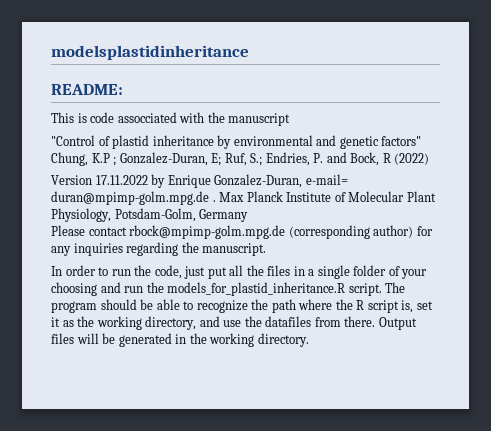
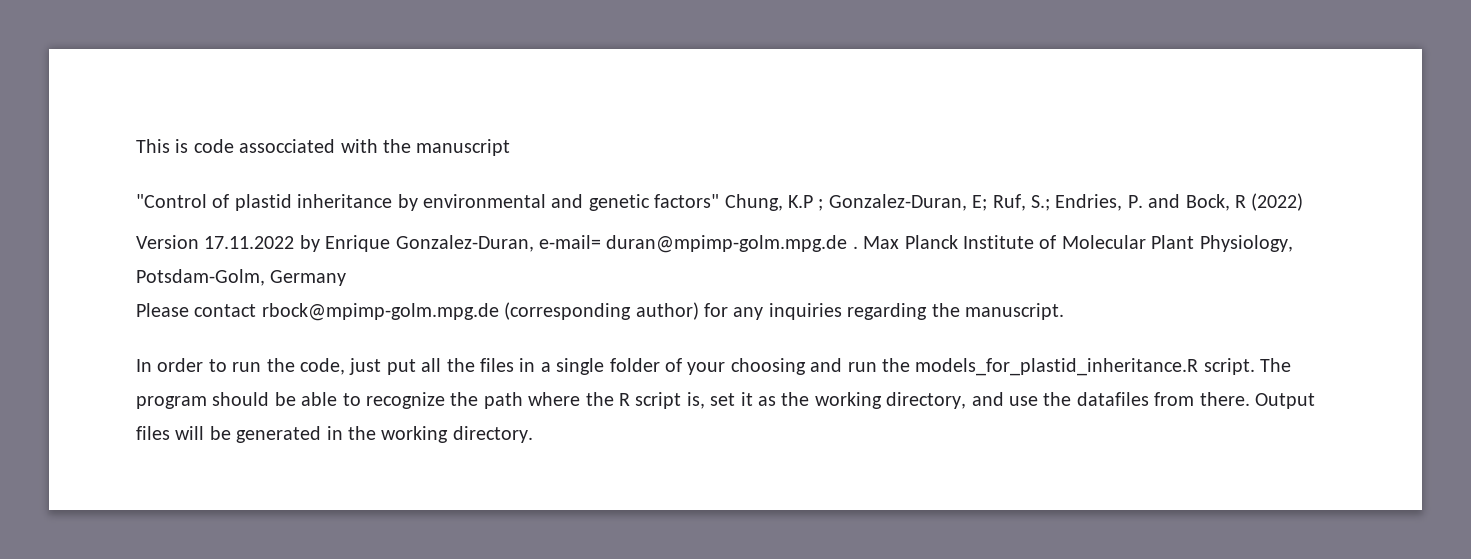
- modelsplastidinheritance
- README:

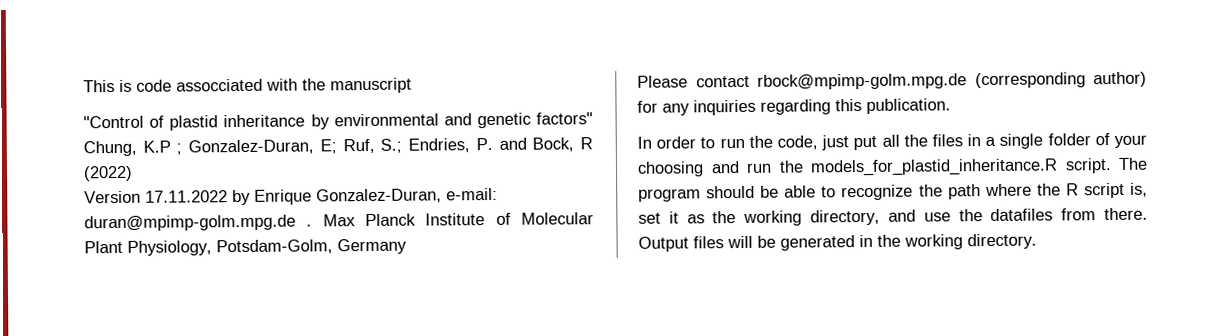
- Version 17.11.2022 by Enrique Gonzalez-Duran, e-mail= duran@mpimp-golm.mpg.de .
+ Version 17.11.2022 by Enrique Gonzalez-Duran, e-mail: duran@mpimp-golm.mpg.de .
- Please contact rbock@mpimp-golm.mpg.de (corresponding author) for any inquiries regarding the manuscript.
+ Please contact rbock@mpimp-golm.mpg.de (corresponding author) for any inquiries regarding this publication.

